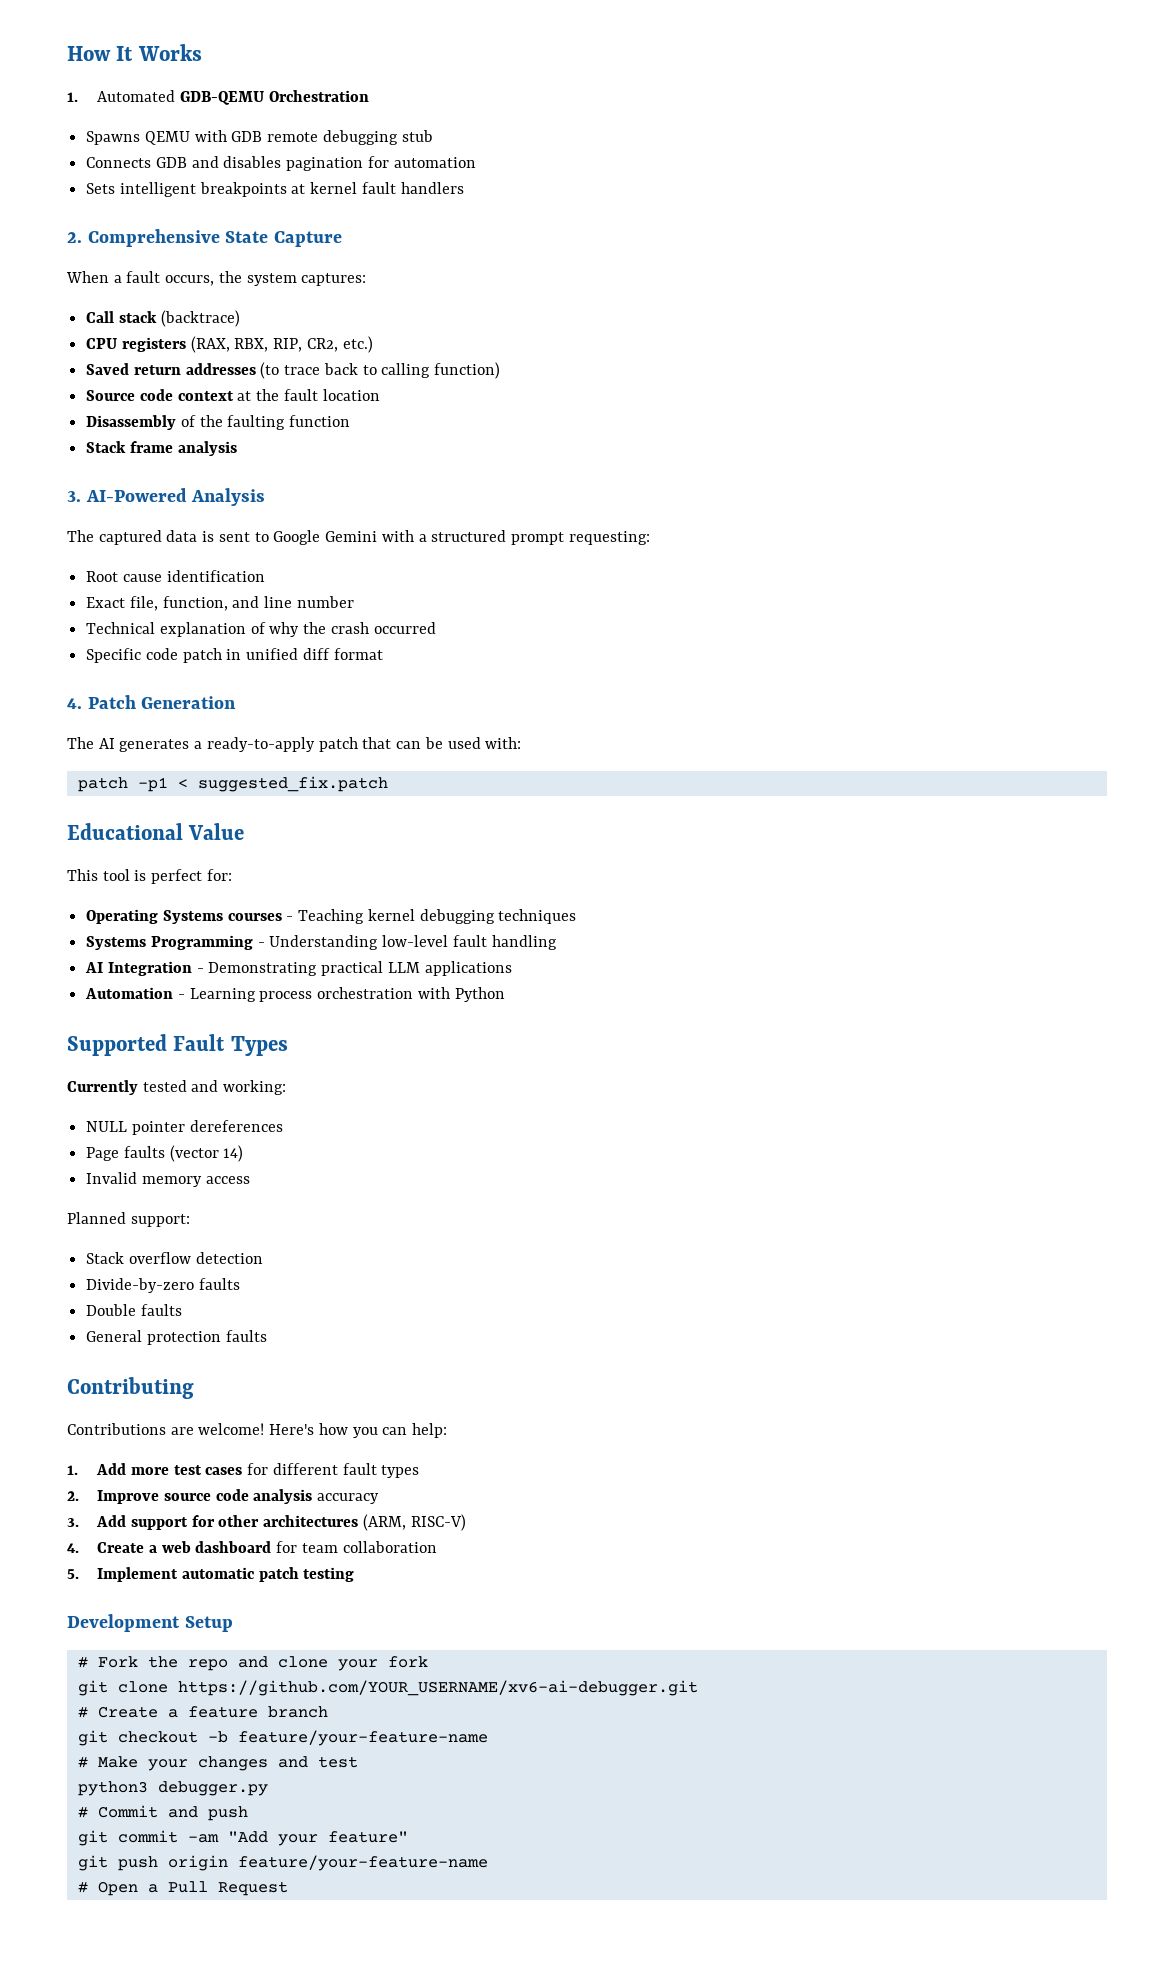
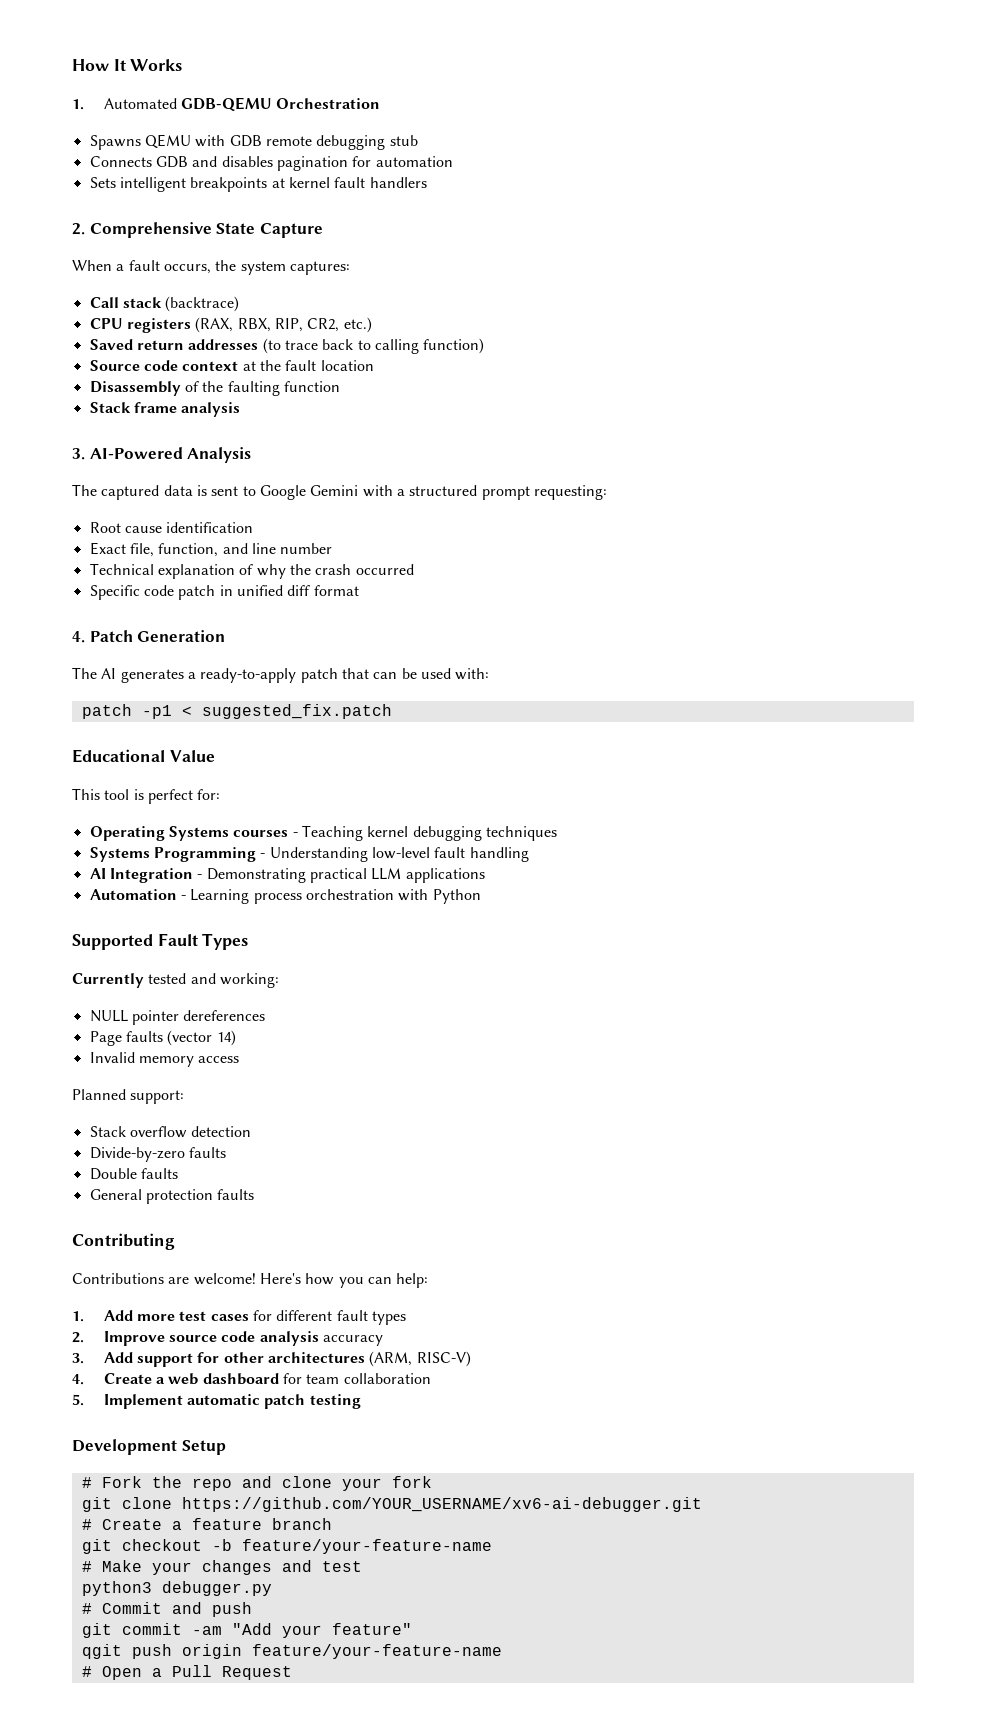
- git push origin feature/your-feature-name
+ qgit push origin feature/your-feature-name

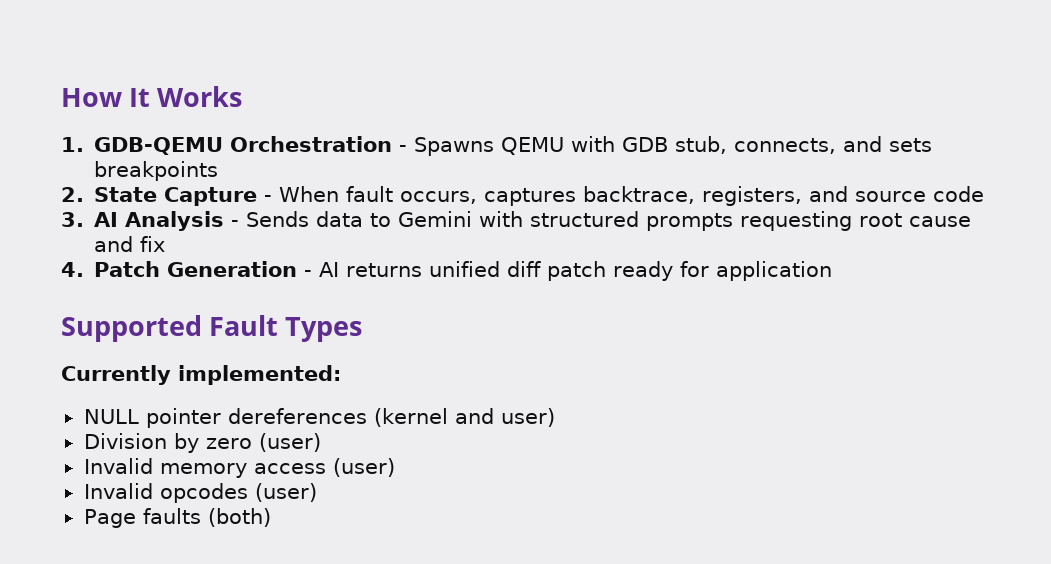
- 1. Automated GDB-QEMU Orchestration
- Spawns QEMU with GDB remote debugging stub
- Connects GDB and disables pagination for automation
- Sets intelligent breakpoints at kernel fault handlers
- 2. Comprehensive State Capture
- When a fault occurs, the system captures:
- Call stack (backtrace)
- CPU registers (RAX, RBX, RIP, CR2, etc.)
- Saved return addresses (to trace back to calling function)
- Source code context at the fault location
- Disassembly of the faulting function
- Stack frame analysis
- 3. AI-Powered Analysis
- The captured data is sent to Google Gemini with a structured prompt requesting:
- Root cause identification
- Exact file, function, and line number
- Technical explanation of why the crash occurred
- Specific code patch in unified diff format
- 4. Patch Generation
- The AI generates a ready-to-apply patch that can be used with:
- patch -p1 < suggested_fix.patch
- Educational Value
- This tool is perfect for:
- Operating Systems courses - Teaching kernel debugging techniques
- Systems Programming - Understanding low-level fault handling
- AI Integration - Demonstrating practical LLM applications
- Automation - Learning process orchestration with Python
+ 1. GDB-QEMU Orchestration - Spawns QEMU with GDB stub, connects, and sets breakpoints
+ 2. State Capture - When fault occurs, captures backtrace, registers, and source code
+ 3. AI Analysis - Sends data to Gemini with structured prompts requesting root cause and fix
+ 4. Patch Generation - AI returns unified diff patch ready for application
- Currently tested and working:
+ Currently implemented:
- NULL pointer dereferences
- Page faults (vector 14)
- Invalid memory access
- Planned support:
- Stack overflow detection
- Divide-by-zero faults
- Double faults
- General protection faults
- Contributing
- Contributions are welcome! Here's how you can help:
- 1. Add more test cases for different fault types
- 2. Improve source code analysis accuracy
- 3. Add support for other architectures (ARM, RISC-V)
- 4. Create a web dashboard for team collaboration
- 5. Implement automatic patch testing
- Development Setup
- # Fork the repo and clone your fork
- git clone https://github.com/YOUR_USERNAME/xv6-ai-debugger.git
- # Create a feature branch
- git checkout -b feature/your-feature-name
- # Make your changes and test
- python3 debugger.py
- # Commit and push
- git commit -am "Add your feature"
- qgit push origin feature/your-feature-name
- # Open a Pull Request
+ NULL pointer dereferences (kernel and user)
+ Division by zero (user)
+ Invalid memory access (user)
+ Invalid opcodes (user)
+ Page faults (both)

